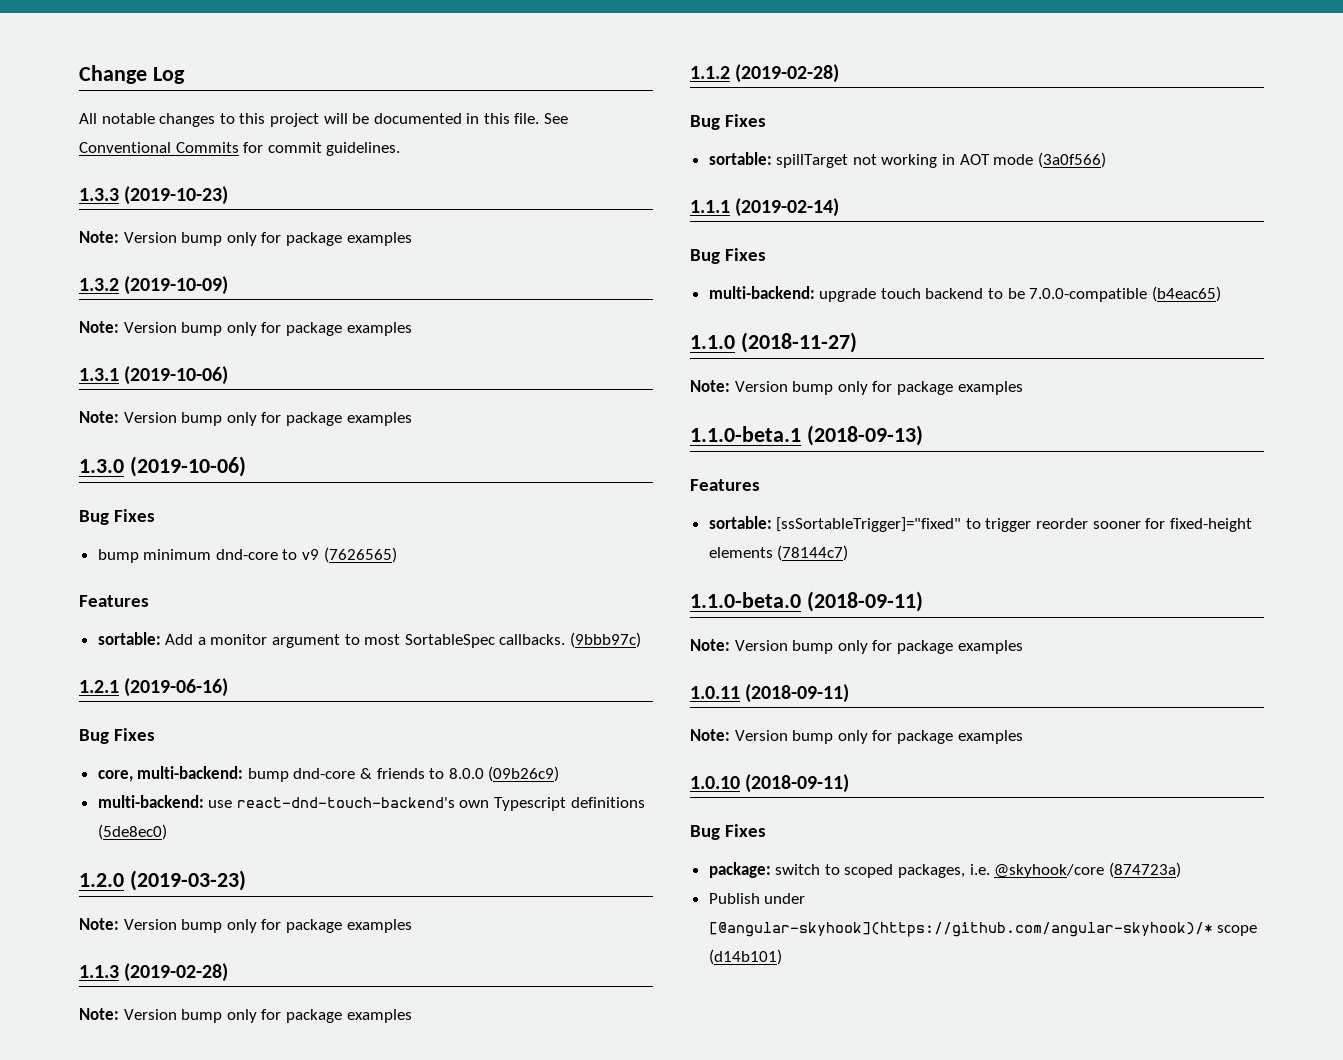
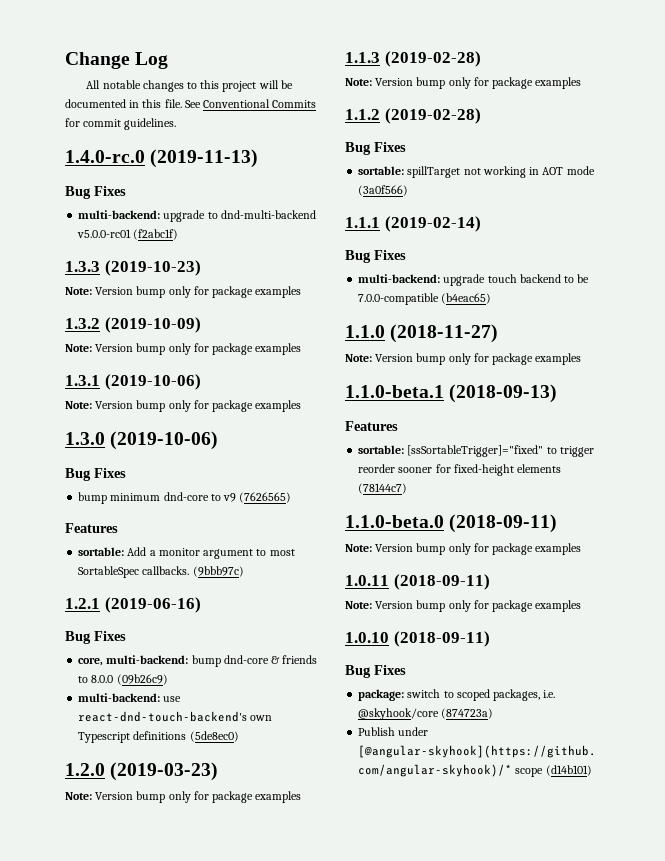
+ 1.4.0-rc.0 (2019-11-13)
+ Bug Fixes
+ multi-backend: upgrade to dnd-multi-backend v5.0.0-rc01 (f2abc1f)

